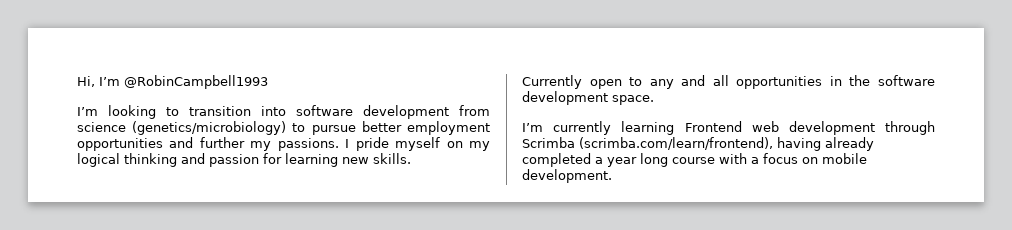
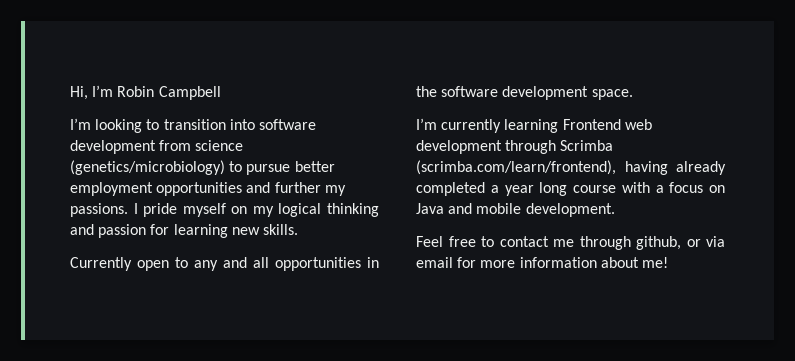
- Hi, I’m @RobinCampbell1993
+ Hi, I’m Robin Campbell
- I’m currently learning Frontend web development through Scrimba (scrimba.com/learn/frontend), having already completed a year long course with a focus on mobile development.
+ I’m currently learning Frontend web development through Scrimba (scrimba.com/learn/frontend), having already completed a year long course with a focus on Java and mobile development.
+ Feel free to contact me through github, or via email for more information about me!

